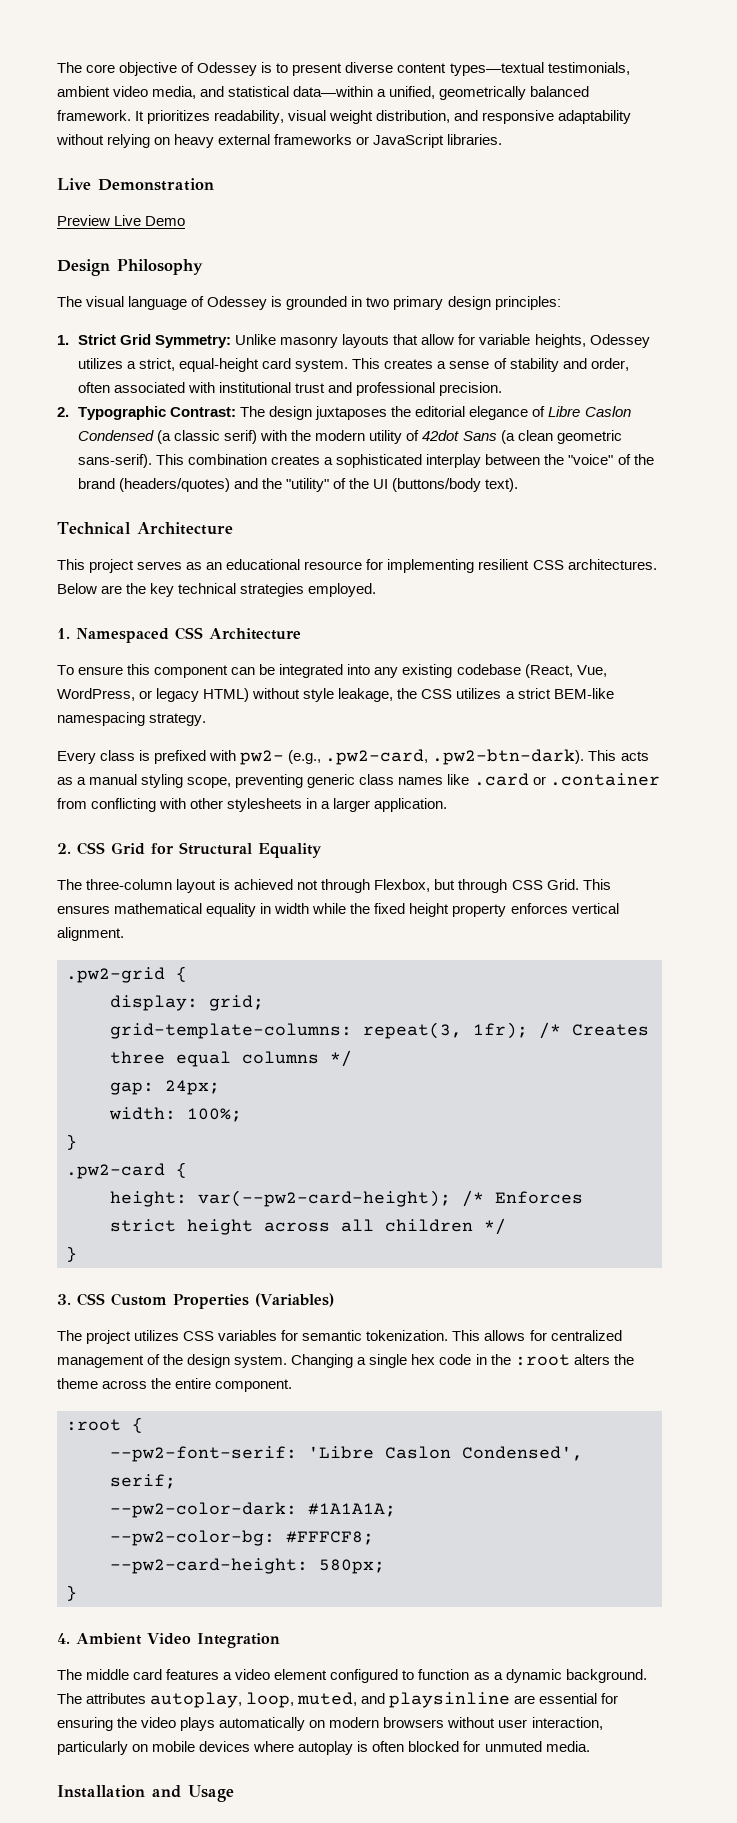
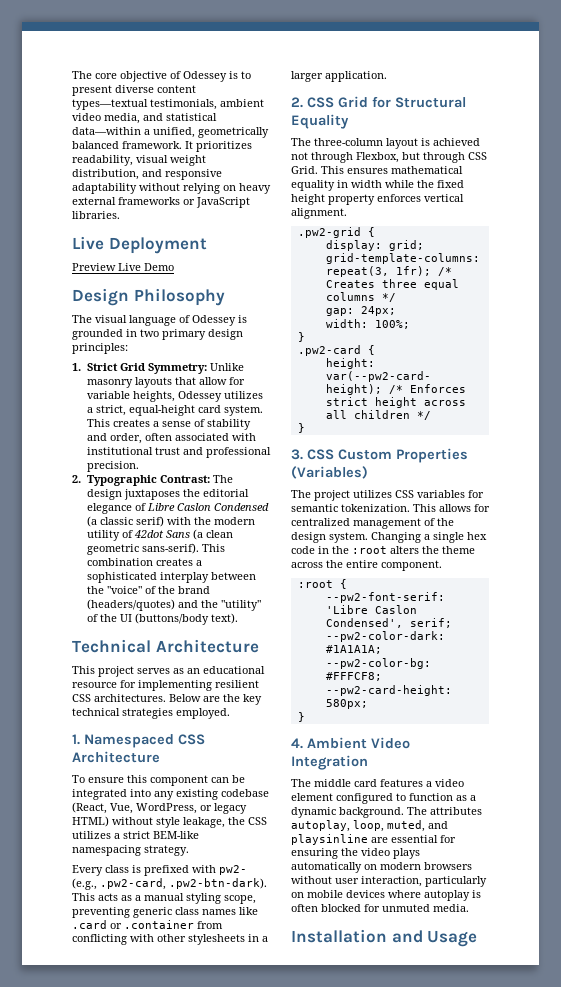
- Live Demonstration
+ Live Deployment

